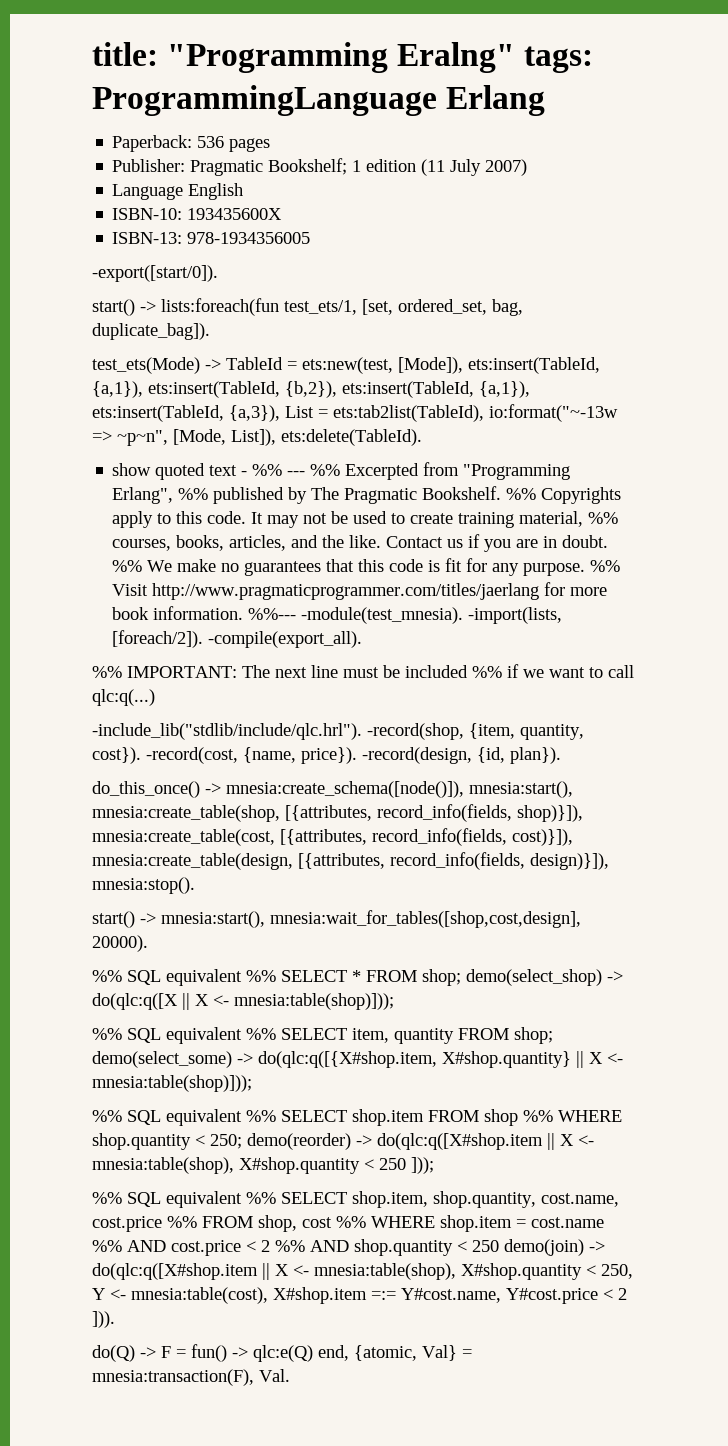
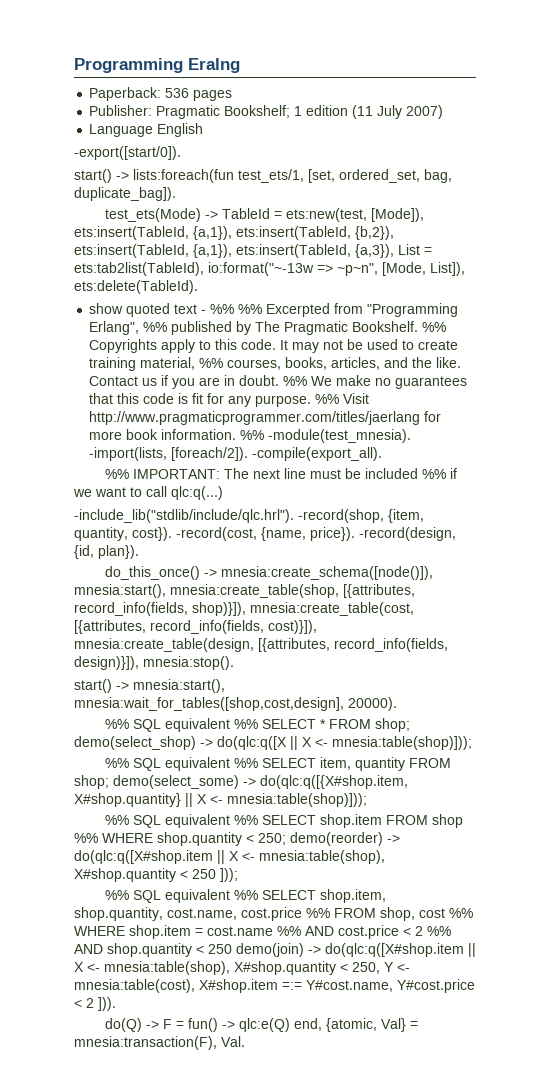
- title: "Programming Eralng" tags: ProgrammingLanguage Erlang
+ Programming Eralng
- ISBN-10: 193435600X
- ISBN-13: 978-1934356005
- show quoted text - %% --- %% Excerpted from "Programming Erlang", %% published by The Pragmatic Bookshelf.
+ show quoted text - %% %% Excerpted from "Programming Erlang", %% published by The Pragmatic Bookshelf.
- %%--- -module(test_mnesia).
+ %% -module(test_mnesia).

